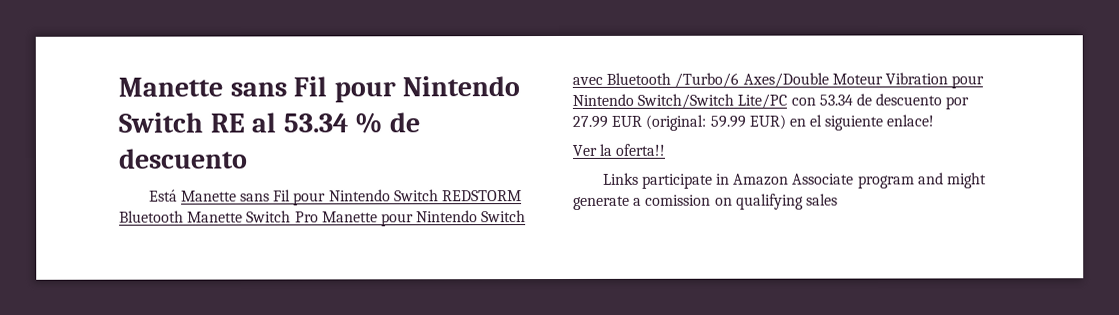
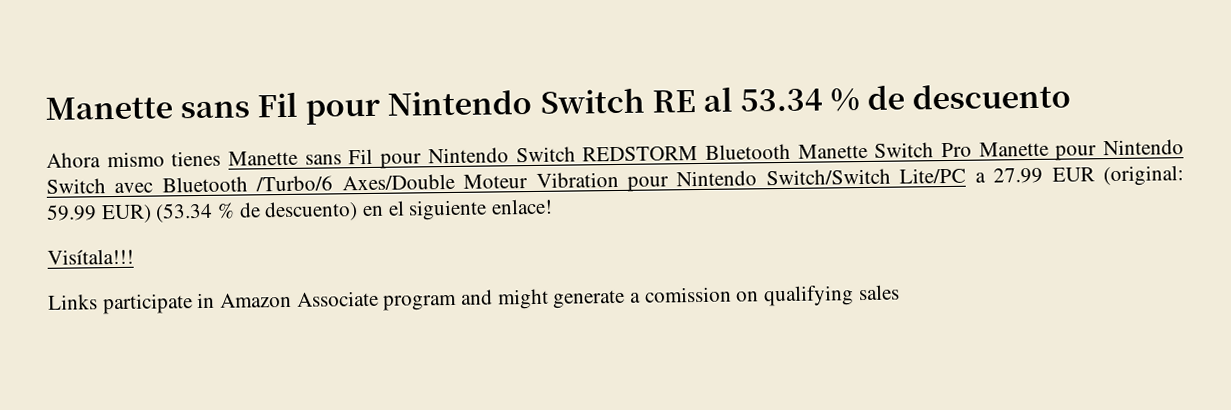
- Está Manette sans Fil pour Nintendo Switch REDSTORM Bluetooth Manette Switch Pro Manette pour Nintendo Switch avec Bluetooth /Turbo/6 Axes/Double Moteur Vibration pour Nintendo Switch/Switch Lite/PC con 53.34 de descuento por 27.99 EUR (original: 59.99 EUR) en el siguiente enlace!
+ Ahora mismo tienes Manette sans Fil pour Nintendo Switch REDSTORM Bluetooth Manette Switch Pro Manette pour Nintendo Switch avec Bluetooth /Turbo/6 Axes/Double Moteur Vibration pour Nintendo Switch/Switch Lite/PC a 27.99 EUR (original: 59.99 EUR) (53.34 % de descuento) en el siguiente enlace!
- Ver la oferta!!
+ Visítala!!!

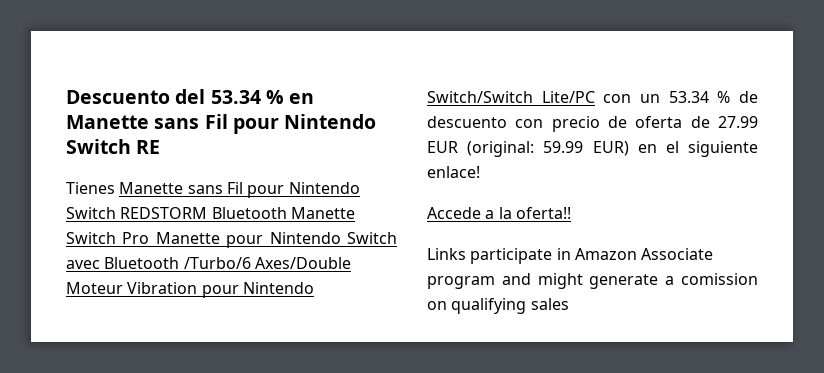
- Manette sans Fil pour Nintendo Switch RE al 53.34 % de descuento
- Ahora mismo tienes Manette sans Fil pour Nintendo Switch REDSTORM Bluetooth Manette Switch Pro Manette pour Nintendo Switch avec Bluetooth /Turbo/6 Axes/Double Moteur Vibration pour Nintendo Switch/Switch Lite/PC a 27.99 EUR (original: 59.99 EUR) (53.34 % de descuento) en el siguiente enlace!
+ Descuento del 53.34 % en Manette sans Fil pour Nintendo Switch RE
+ Tienes Manette sans Fil pour Nintendo Switch REDSTORM Bluetooth Manette Switch Pro Manette pour Nintendo Switch avec Bluetooth /Turbo/6 Axes/Double Moteur Vibration pour Nintendo Switch/Switch Lite/PC con un 53.34 % de descuento con precio de oferta de 27.99 EUR (original: 59.99 EUR) en el siguiente enlace!
- Visítala!!!
+ Accede a la oferta!!

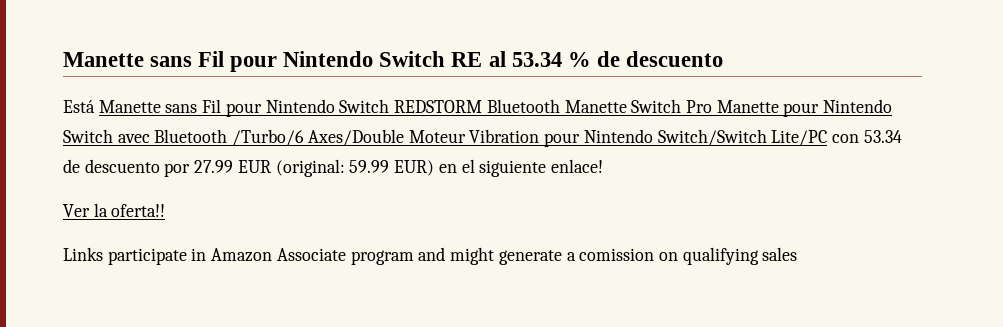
- Descuento del 53.34 % en Manette sans Fil pour Nintendo Switch RE
- Tienes Manette sans Fil pour Nintendo Switch REDSTORM Bluetooth Manette Switch Pro Manette pour Nintendo Switch avec Bluetooth /Turbo/6 Axes/Double Moteur Vibration pour Nintendo Switch/Switch Lite/PC con un 53.34 % de descuento con precio de oferta de 27.99 EUR (original: 59.99 EUR) en el siguiente enlace!
+ Manette sans Fil pour Nintendo Switch RE al 53.34 % de descuento
+ Está Manette sans Fil pour Nintendo Switch REDSTORM Bluetooth Manette Switch Pro Manette pour Nintendo Switch avec Bluetooth /Turbo/6 Axes/Double Moteur Vibration pour Nintendo Switch/Switch Lite/PC con 53.34 de descuento por 27.99 EUR (original: 59.99 EUR) en el siguiente enlace!
- Accede a la oferta!!
+ Ver la oferta!!

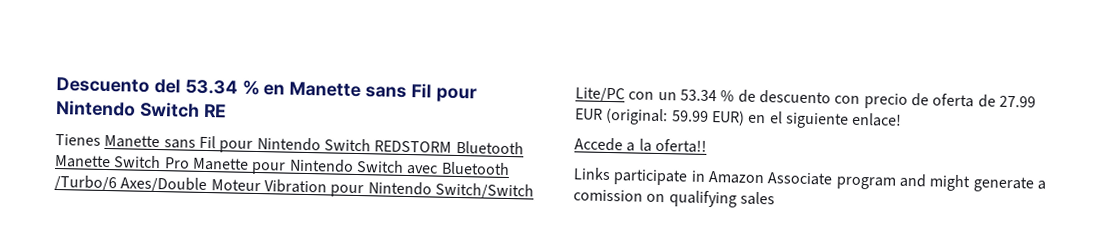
- Manette sans Fil pour Nintendo Switch RE al 53.34 % de descuento
- Está Manette sans Fil pour Nintendo Switch REDSTORM Bluetooth Manette Switch Pro Manette pour Nintendo Switch avec Bluetooth /Turbo/6 Axes/Double Moteur Vibration pour Nintendo Switch/Switch Lite/PC con 53.34 de descuento por 27.99 EUR (original: 59.99 EUR) en el siguiente enlace!
+ Descuento del 53.34 % en Manette sans Fil pour Nintendo Switch RE
+ Tienes Manette sans Fil pour Nintendo Switch REDSTORM Bluetooth Manette Switch Pro Manette pour Nintendo Switch avec Bluetooth /Turbo/6 Axes/Double Moteur Vibration pour Nintendo Switch/Switch Lite/PC con un 53.34 % de descuento con precio de oferta de 27.99 EUR (original: 59.99 EUR) en el siguiente enlace!
- Ver la oferta!!
+ Accede a la oferta!!

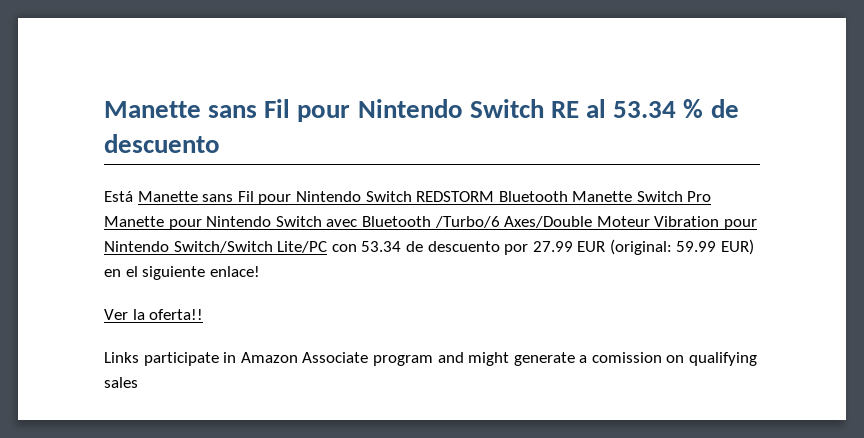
- Descuento del 53.34 % en Manette sans Fil pour Nintendo Switch RE
- Tienes Manette sans Fil pour Nintendo Switch REDSTORM Bluetooth Manette Switch Pro Manette pour Nintendo Switch avec Bluetooth /Turbo/6 Axes/Double Moteur Vibration pour Nintendo Switch/Switch Lite/PC con un 53.34 % de descuento con precio de oferta de 27.99 EUR (original: 59.99 EUR) en el siguiente enlace!
+ Manette sans Fil pour Nintendo Switch RE al 53.34 % de descuento
+ Está Manette sans Fil pour Nintendo Switch REDSTORM Bluetooth Manette Switch Pro Manette pour Nintendo Switch avec Bluetooth /Turbo/6 Axes/Double Moteur Vibration pour Nintendo Switch/Switch Lite/PC con 53.34 de descuento por 27.99 EUR (original: 59.99 EUR) en el siguiente enlace!
- Accede a la oferta!!
+ Ver la oferta!!

